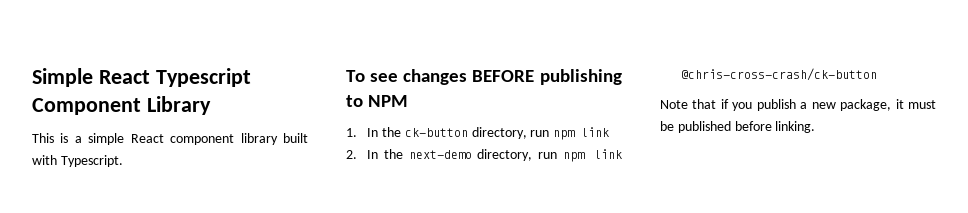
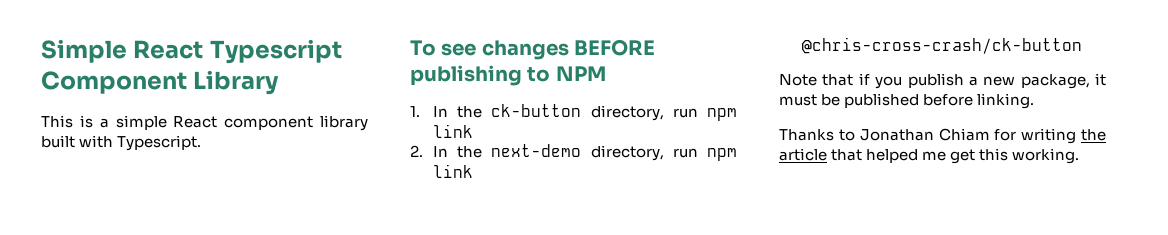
+ Thanks to Jonathan Chiam for writing the article that helped me get this working.

